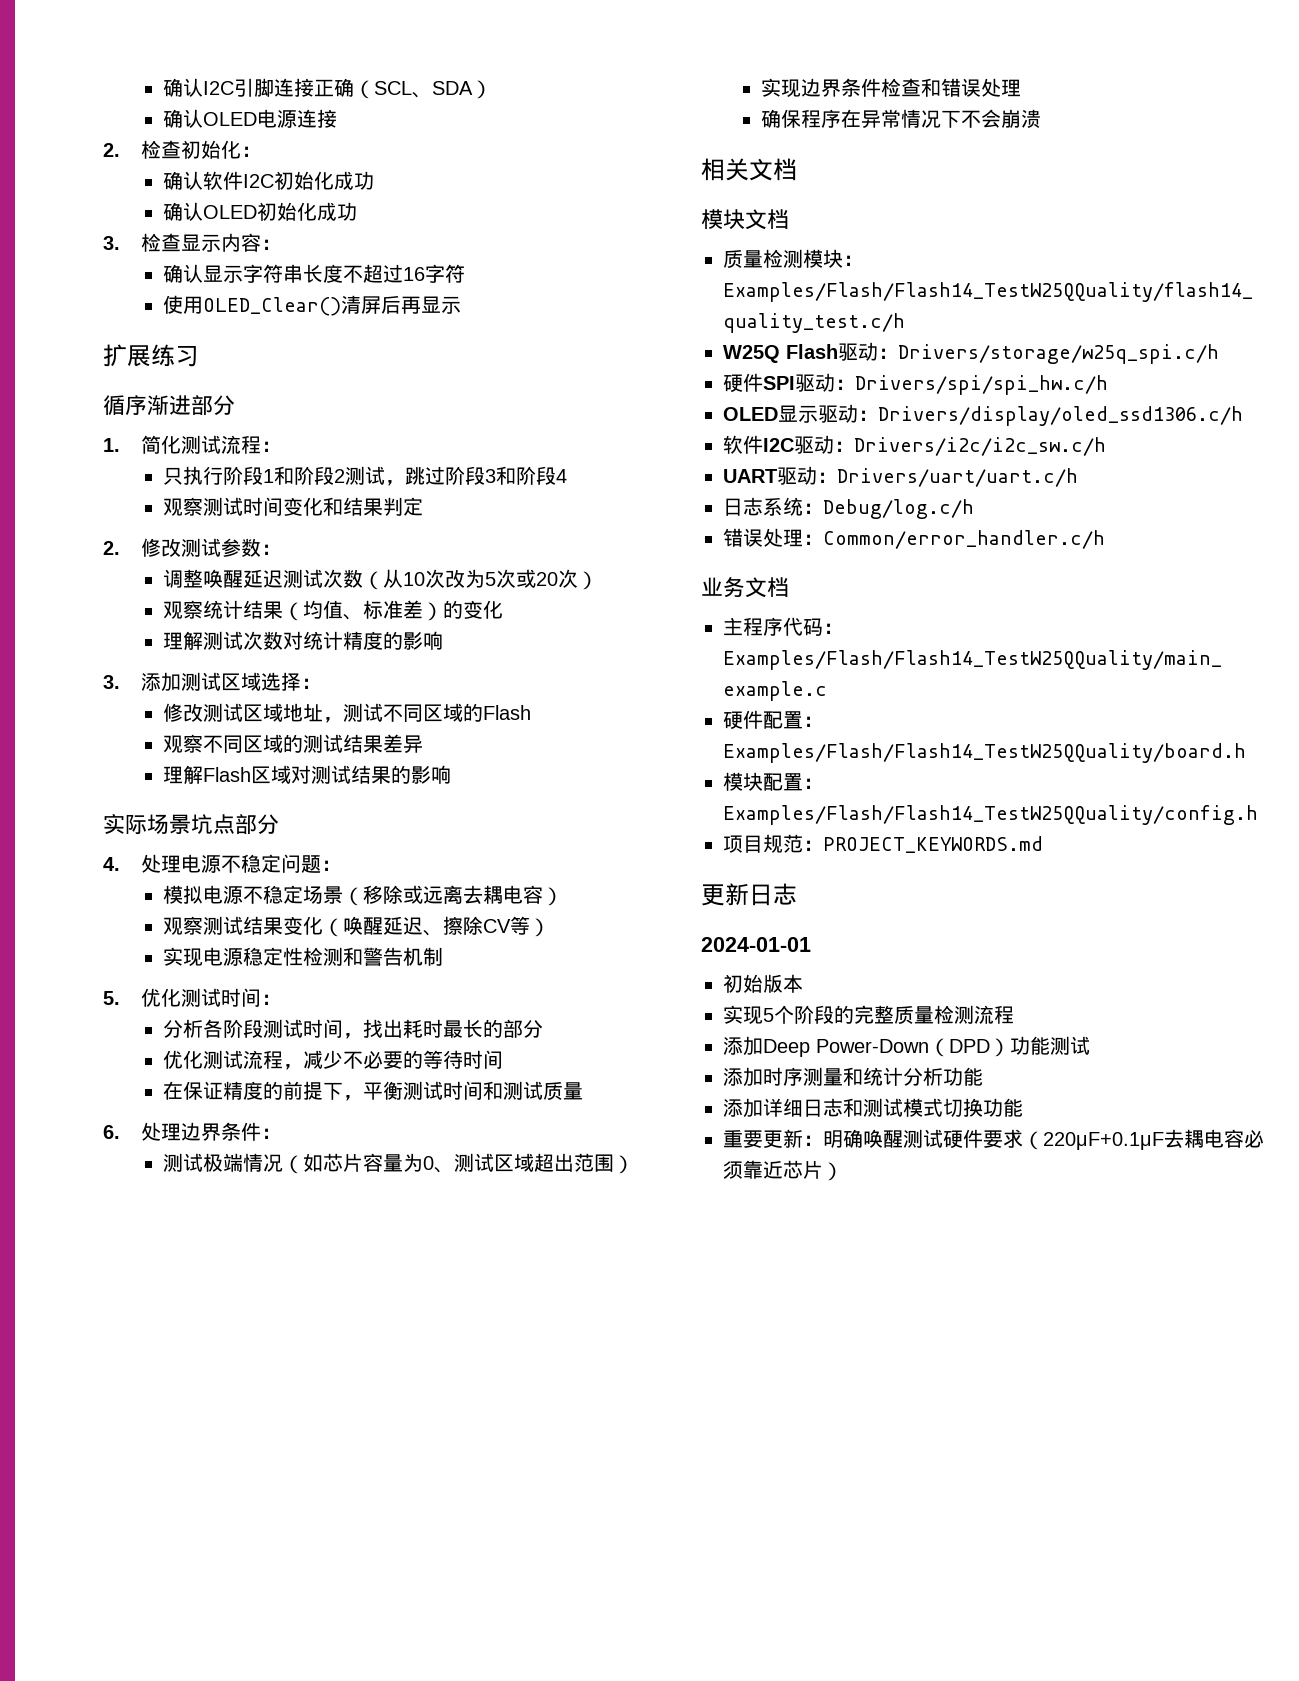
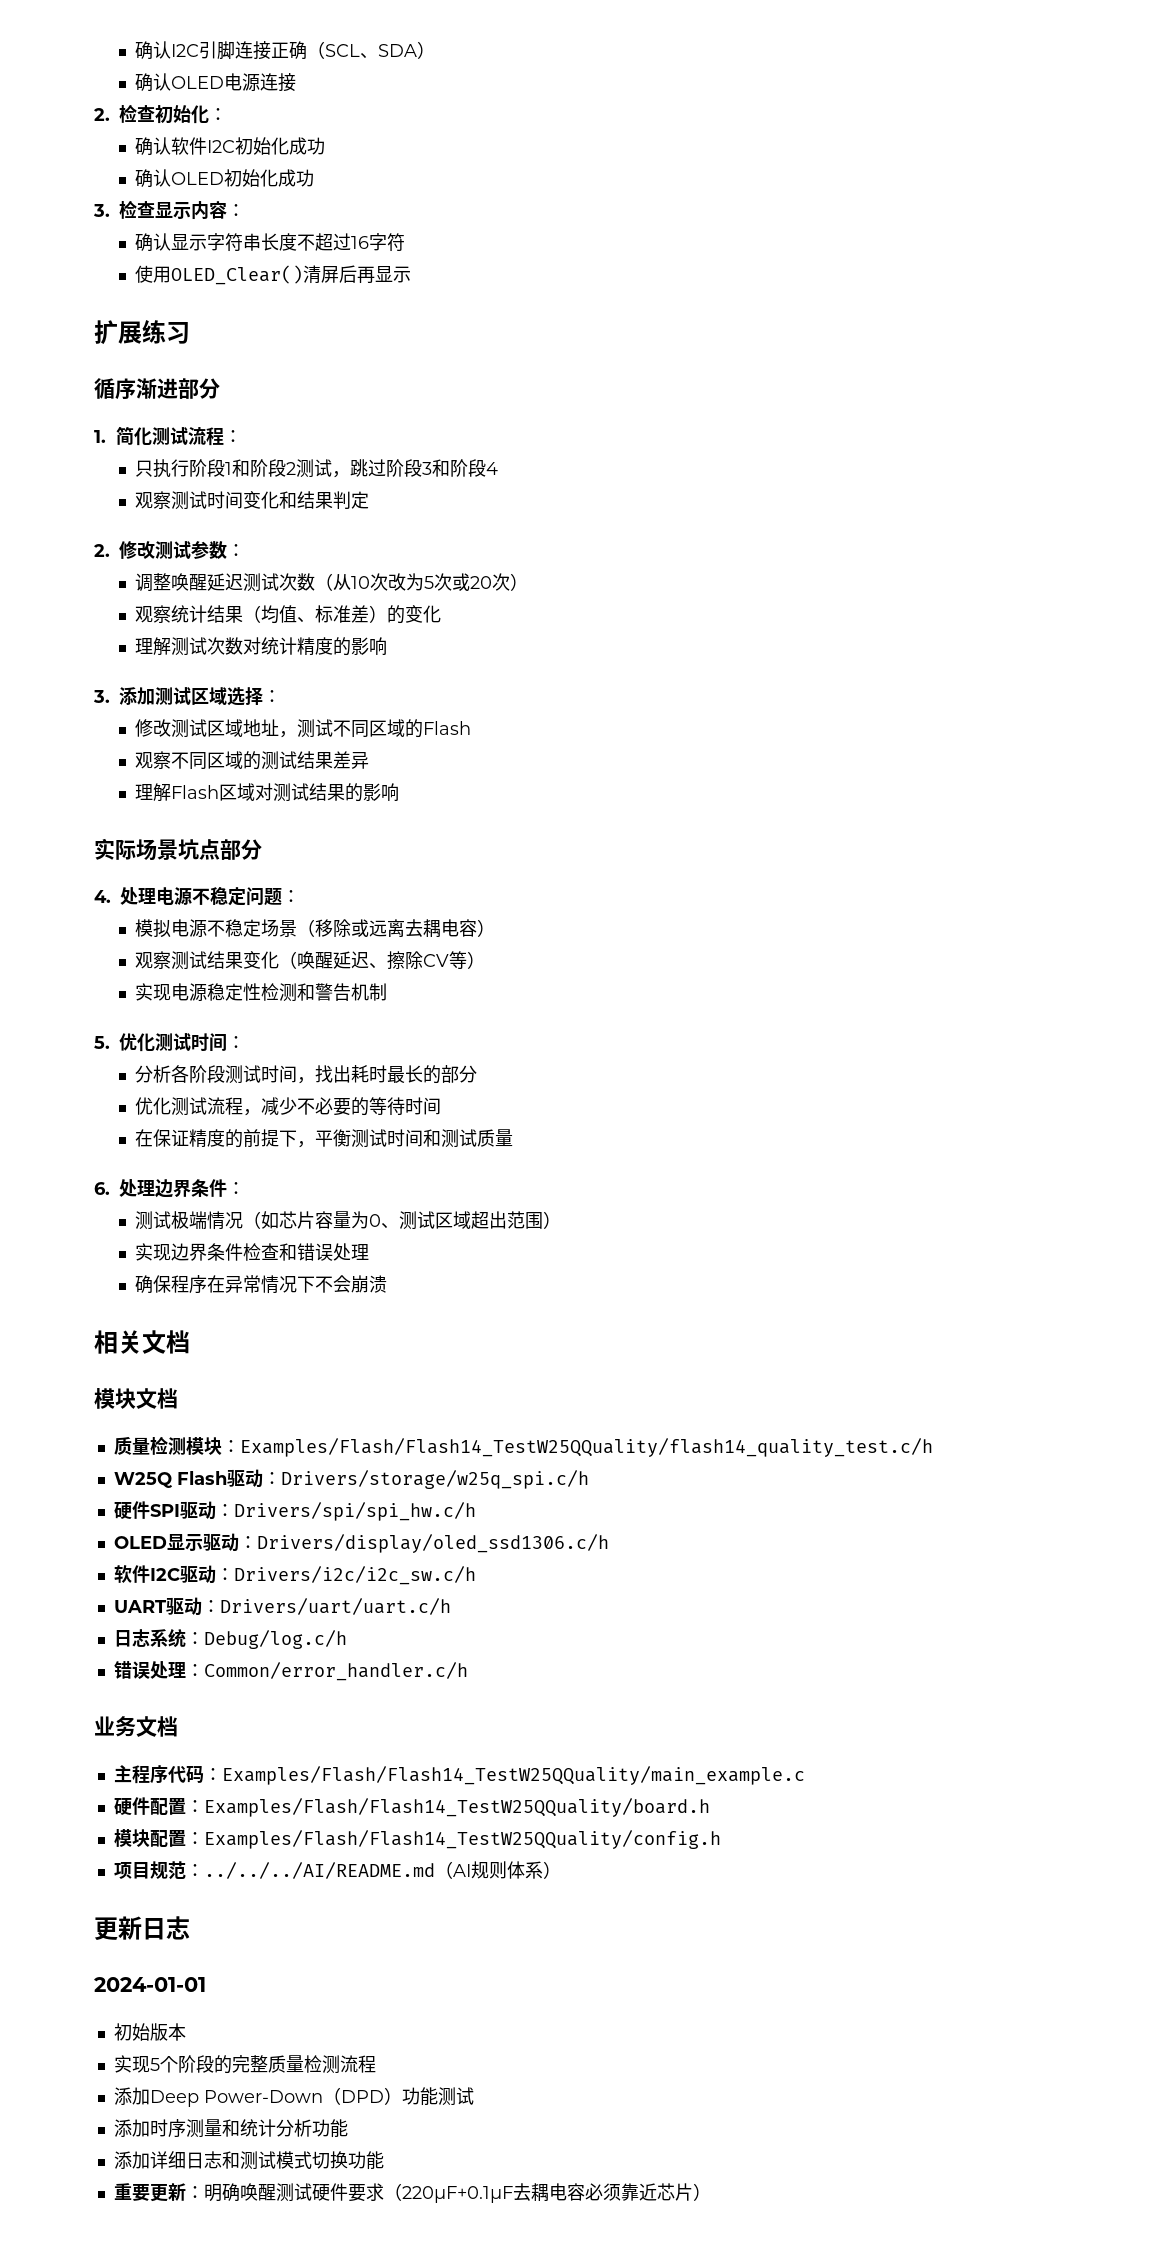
- 项目规范：PROJECT_KEYWORDS.md
+ 项目规范：../../../AI/README.md（AI规则体系）

